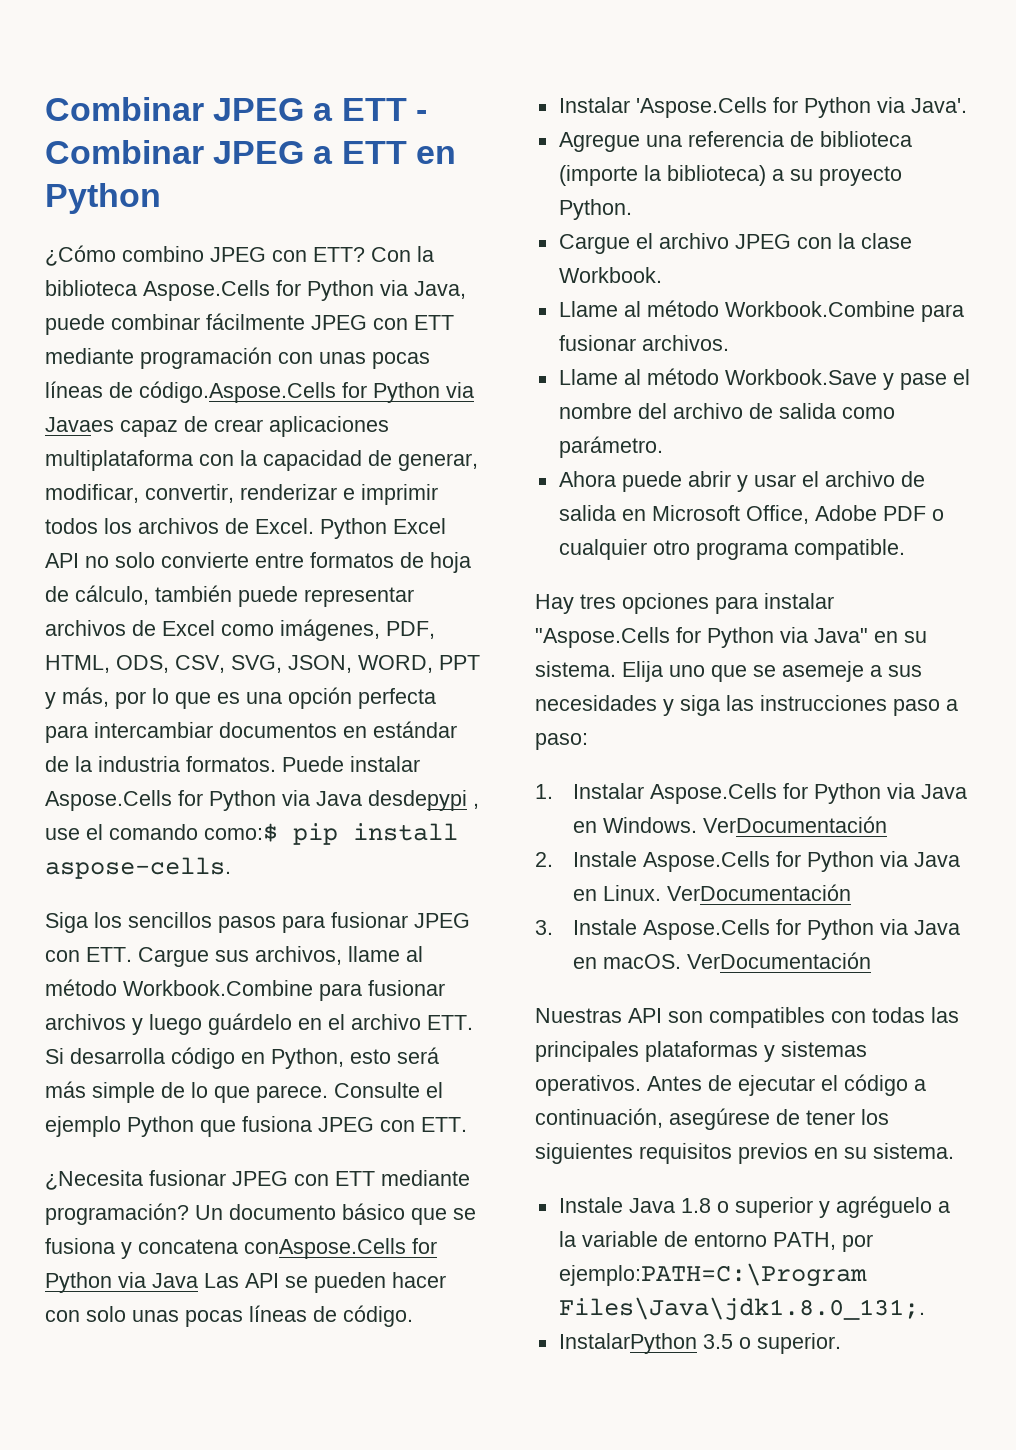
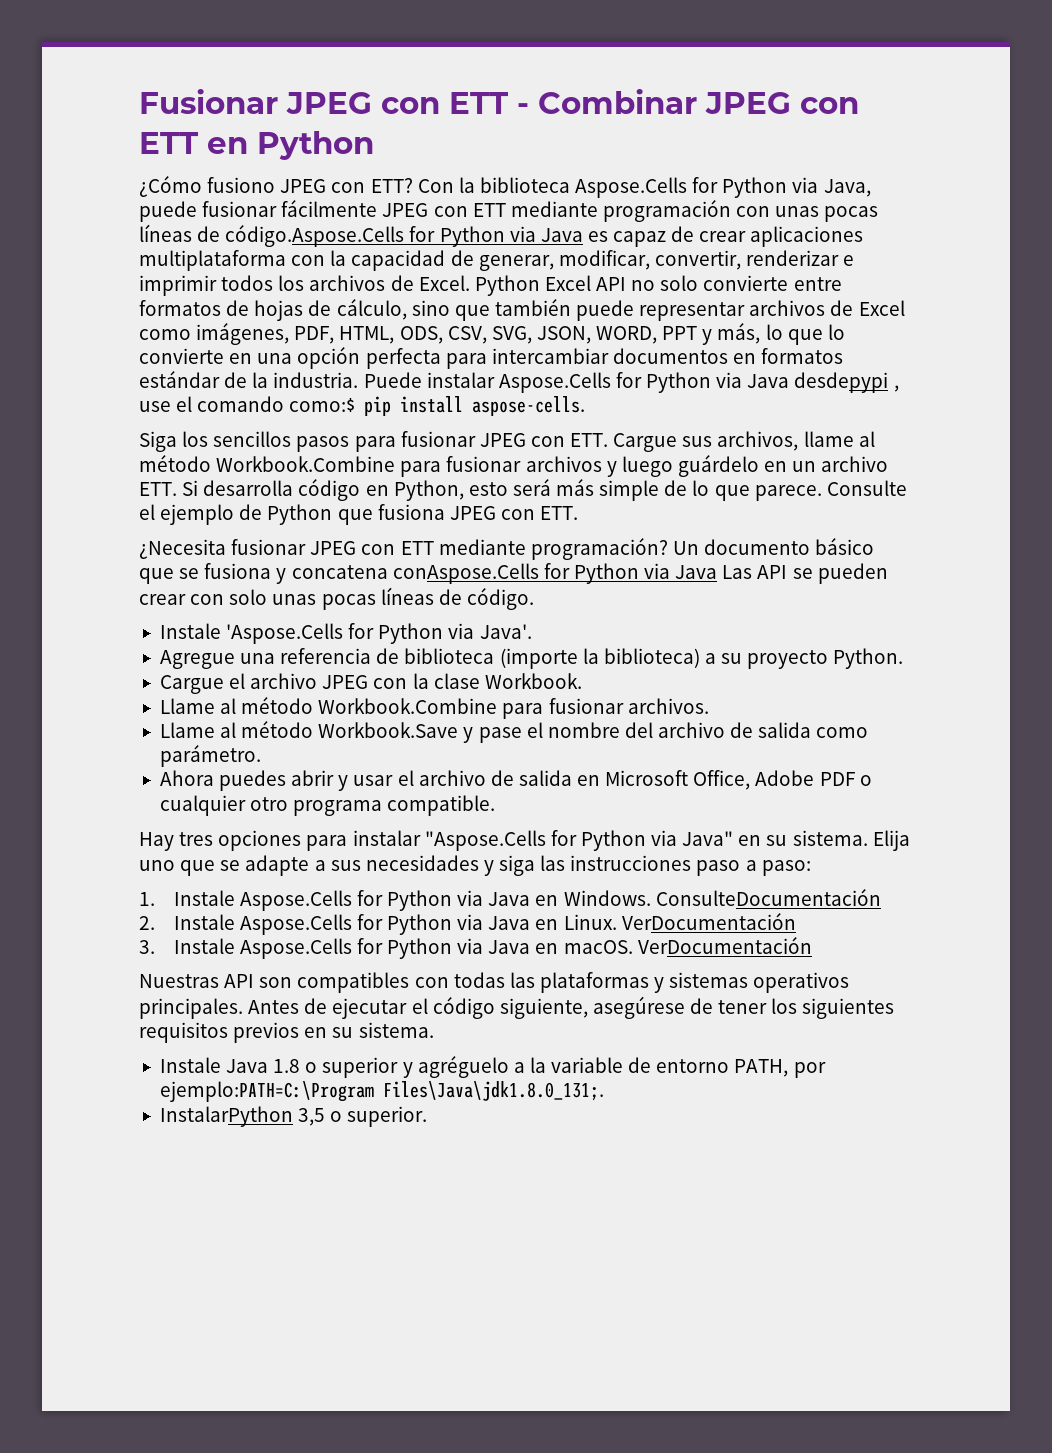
- Combinar JPEG a ETT - Combinar JPEG a ETT en Python
+ Fusionar JPEG con ETT - Combinar JPEG con ETT en Python
- ¿Cómo combino JPEG con ETT?
+ ¿Cómo fusiono JPEG con ETT?
- Con la biblioteca Aspose.Cells for Python via Java, puede combinar fácilmente JPEG con ETT mediante programación con unas pocas líneas de código.Aspose.Cells for Python via Javaes capaz de crear aplicaciones multiplataforma con la capacidad de generar, modificar, convertir, renderizar e imprimir todos los archivos de Excel.
+ Con la biblioteca Aspose.Cells for Python via Java, puede fusionar fácilmente JPEG con ETT mediante programación con unas pocas líneas de código.Aspose.Cells for Python via Java es capaz de crear aplicaciones multiplataforma con la capacidad de generar, modificar, convertir, renderizar e imprimir todos los archivos de Excel.
- Python Excel API no solo convierte entre formatos de hoja de cálculo, también puede representar archivos de Excel como imágenes, PDF, HTML, ODS, CSV, SVG, JSON, WORD, PPT y más, por lo que es una opción perfecta para intercambiar documentos en estándar de la industria formatos.
+ Python Excel API no solo convierte entre formatos de hojas de cálculo, sino que también puede representar archivos de Excel como imágenes, PDF, HTML, ODS, CSV, SVG, JSON, WORD, PPT y más, lo que lo convierte en una opción perfecta para intercambiar documentos en formatos estándar de la industria.
- Siga los sencillos pasos para fusionar JPEG con ETT. Cargue sus archivos, llame al método Workbook.Combine para fusionar archivos y luego guárdelo en el archivo ETT. Si desarrolla código en Python, esto será más simple de lo que parece.
+ Siga los sencillos pasos para fusionar JPEG con ETT. Cargue sus archivos, llame al método Workbook.Combine para fusionar archivos y luego guárdelo en un archivo ETT. Si desarrolla código en Python, esto será más simple de lo que parece.
- Consulte el ejemplo Python que fusiona JPEG con ETT.
+ Consulte el ejemplo de Python que fusiona JPEG con ETT.
- Un documento básico que se fusiona y concatena conAspose.Cells for Python via Java Las API se pueden hacer con solo unas pocas líneas de código.
+ Un documento básico que se fusiona y concatena conAspose.Cells for Python via Java Las API se pueden crear con solo unas pocas líneas de código.
- Instalar 'Aspose.Cells for Python via Java'.
+ Instale 'Aspose.Cells for Python via Java'.
- Ahora puede abrir y usar el archivo de salida en Microsoft Office, Adobe PDF o cualquier otro programa compatible.
+ Ahora puedes abrir y usar el archivo de salida en Microsoft Office, Adobe PDF o cualquier otro programa compatible.
- Elija uno que se asemeje a sus necesidades y siga las instrucciones paso a paso:
+ Elija uno que se adapte a sus necesidades y siga las instrucciones paso a paso:
- 1. Instalar Aspose.Cells for Python via Java en Windows. VerDocumentación
+ 1. Instale Aspose.Cells for Python via Java en Windows. ConsulteDocumentación
- Nuestras API son compatibles con todas las principales plataformas y sistemas operativos.
+ Nuestras API son compatibles con todas las plataformas y sistemas operativos principales.
- Antes de ejecutar el código a continuación, asegúrese de tener los siguientes requisitos previos en su sistema.
+ Antes de ejecutar el código siguiente, asegúrese de tener los siguientes requisitos previos en su sistema.
- InstalarPython 3.5 o superior.
+ InstalarPython 3,5 o superior.

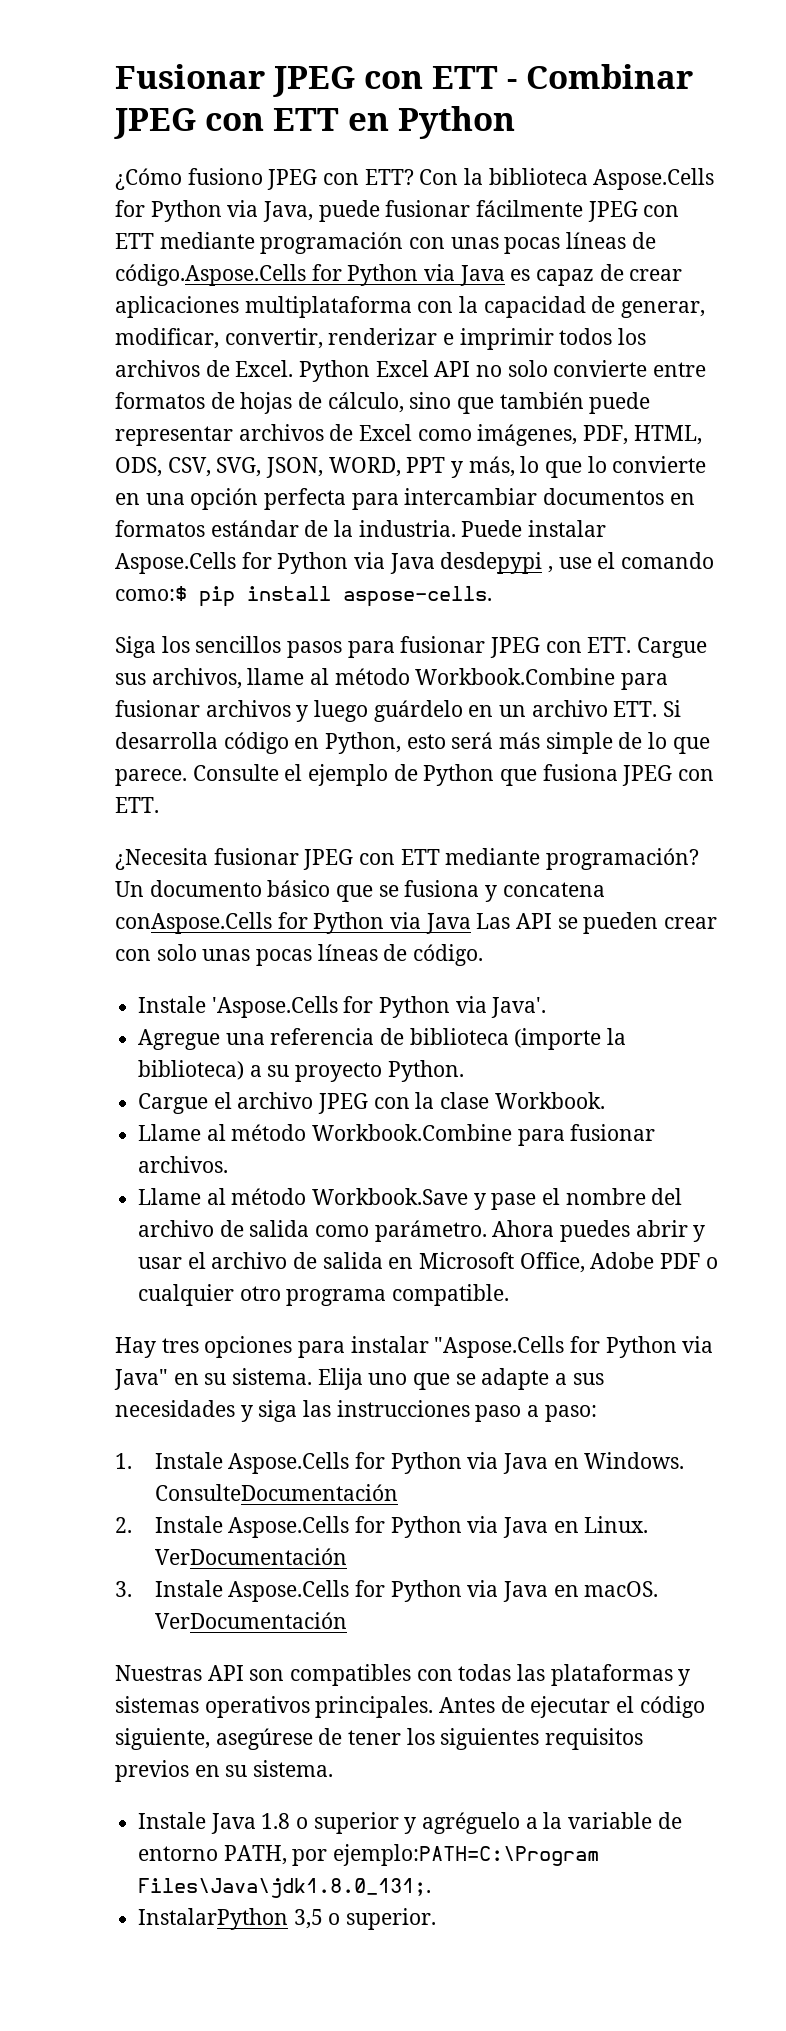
- Llame al método Workbook.Save y pase el nombre del archivo de salida como parámetro.
- Ahora puedes abrir y usar el archivo de salida en Microsoft Office, Adobe PDF o cualquier otro programa compatible.
+ Llame al método Workbook.Save y pase el nombre del archivo de salida como parámetro. Ahora puedes abrir y usar el archivo de salida en Microsoft Office, Adobe PDF o cualquier otro programa compatible.

